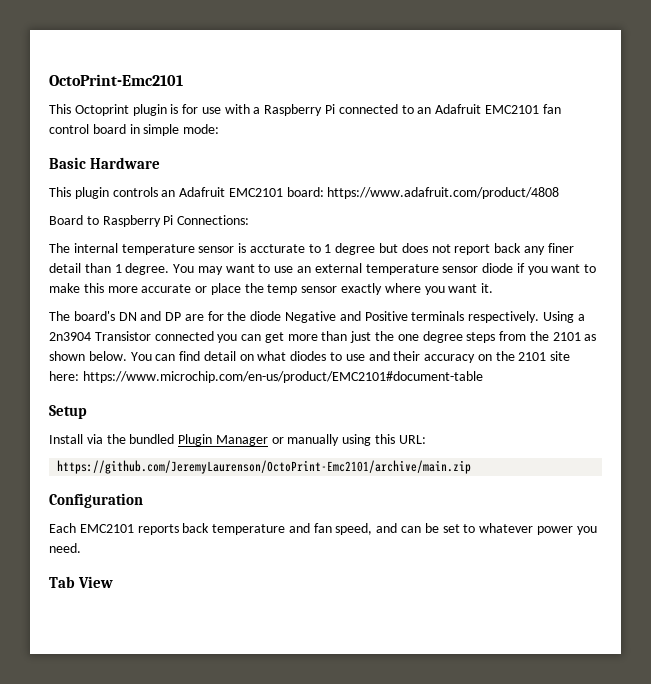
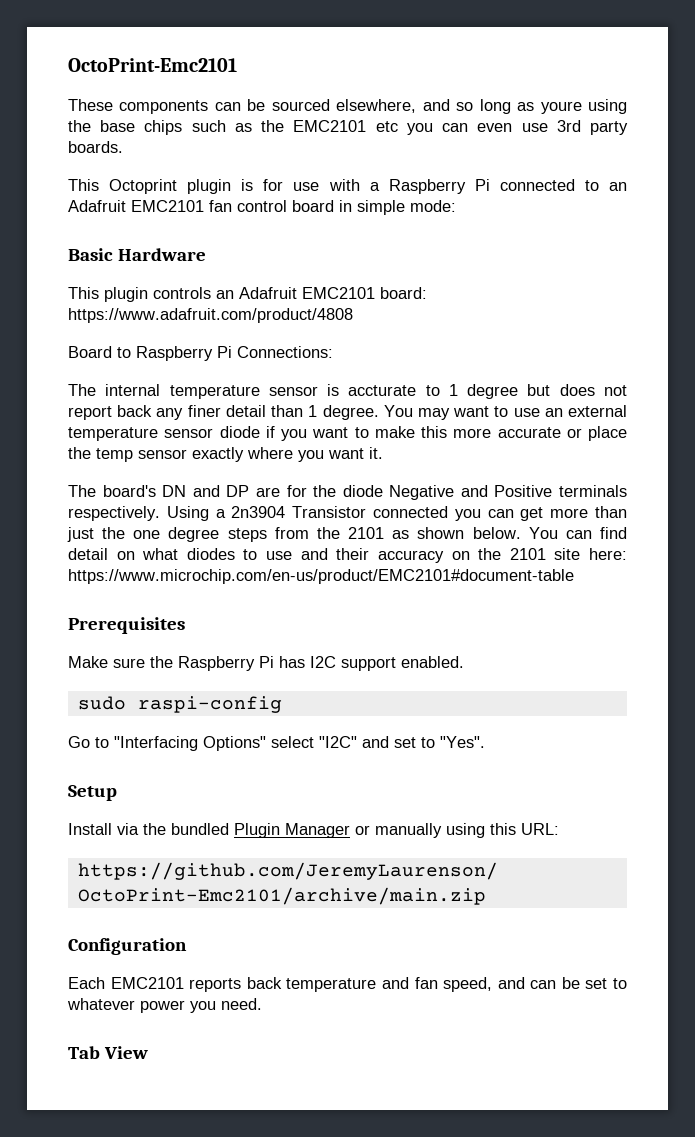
+ These components can be sourced elsewhere, and so long as youre using the base chips such as the EMC2101 etc you can even use 3rd party boards.
+ Prerequisites
+ Make sure the Raspberry Pi has I2C support enabled.
+ sudo raspi-config
+ Go to "Interfacing Options" select "I2C" and set to "Yes".

